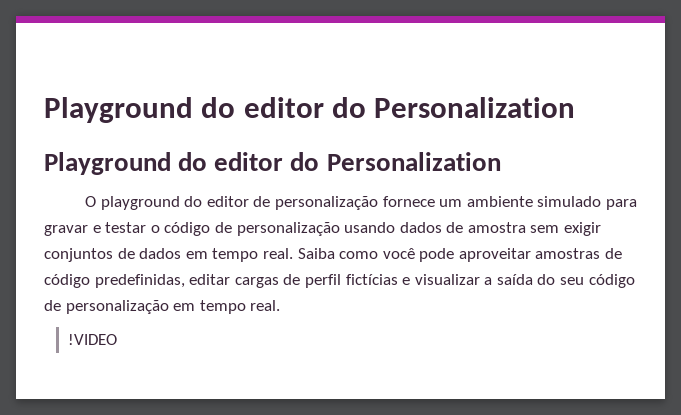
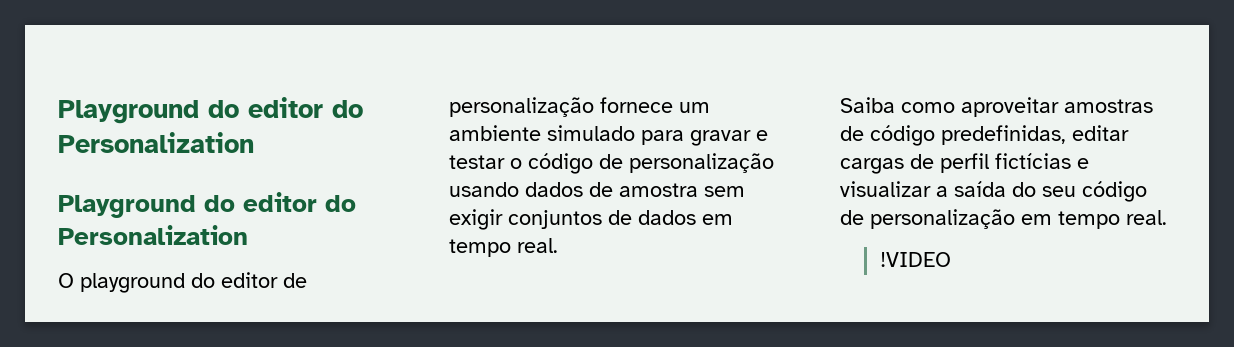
- O playground do editor de personalização fornece um ambiente simulado para gravar e testar o código de personalização usando dados de amostra sem exigir conjuntos de dados em tempo real. Saiba como você pode aproveitar amostras de código predefinidas, editar cargas de perfil fictícias e visualizar a saída do seu código de personalização em tempo real.
+ O playground do editor de personalização fornece um ambiente simulado para gravar e testar o código de personalização usando dados de amostra sem exigir conjuntos de dados em tempo real.
+ Saiba como aproveitar amostras de código predefinidas, editar cargas de perfil fictícias e visualizar a saída do seu código de personalização em tempo real.

